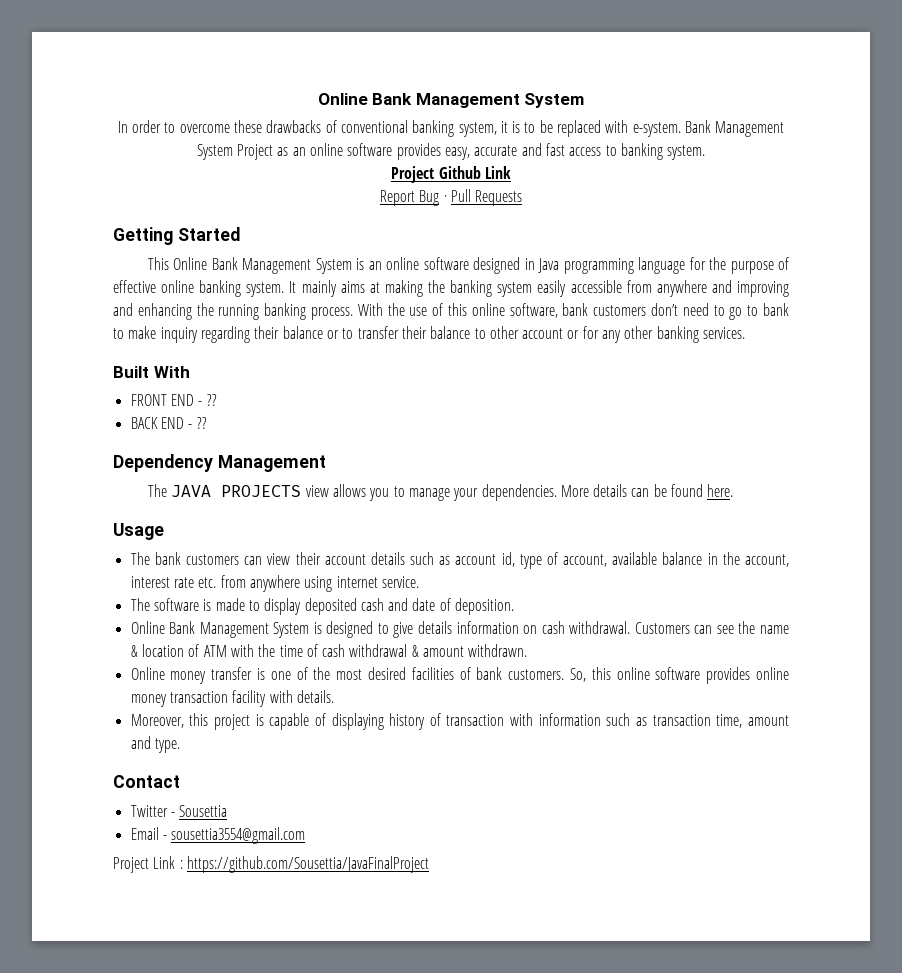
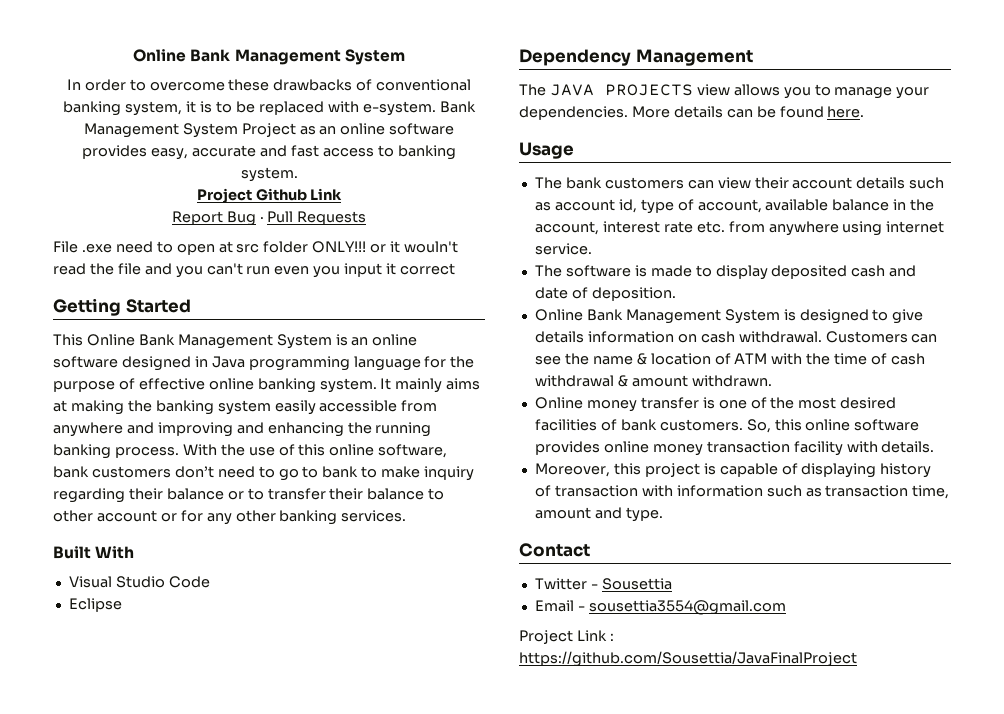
+ File .exe need to open at src folder ONLY!!! or it wouln't read the file and you can't run even you input it correct
- FRONT END - ??
- BACK END - ??
+ Visual Studio Code
+ Eclipse

